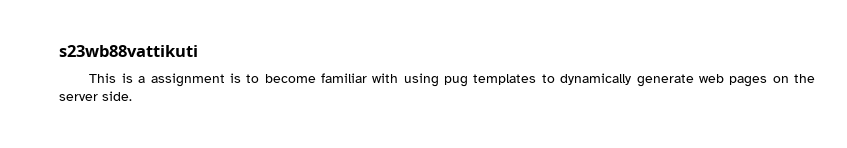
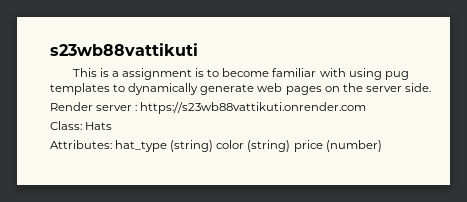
+ Render server : https://s23wb88vattikuti.onrender.com
+ Class: Hats
+ Attributes: hat_type (string) color (string) price (number)

